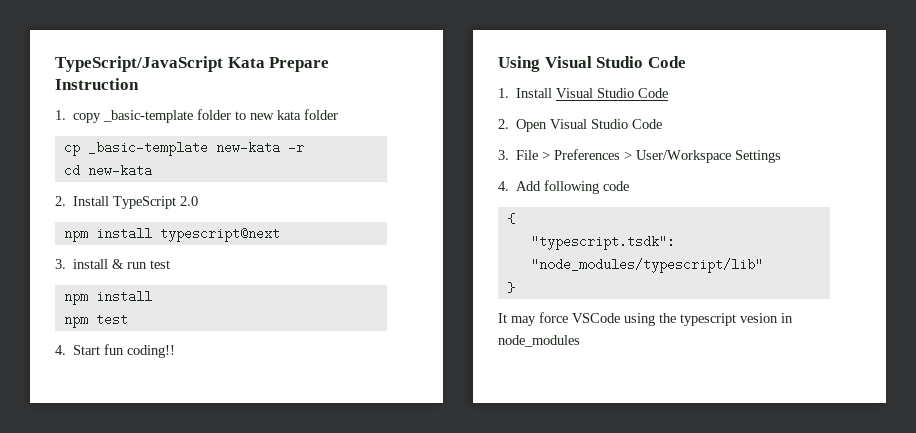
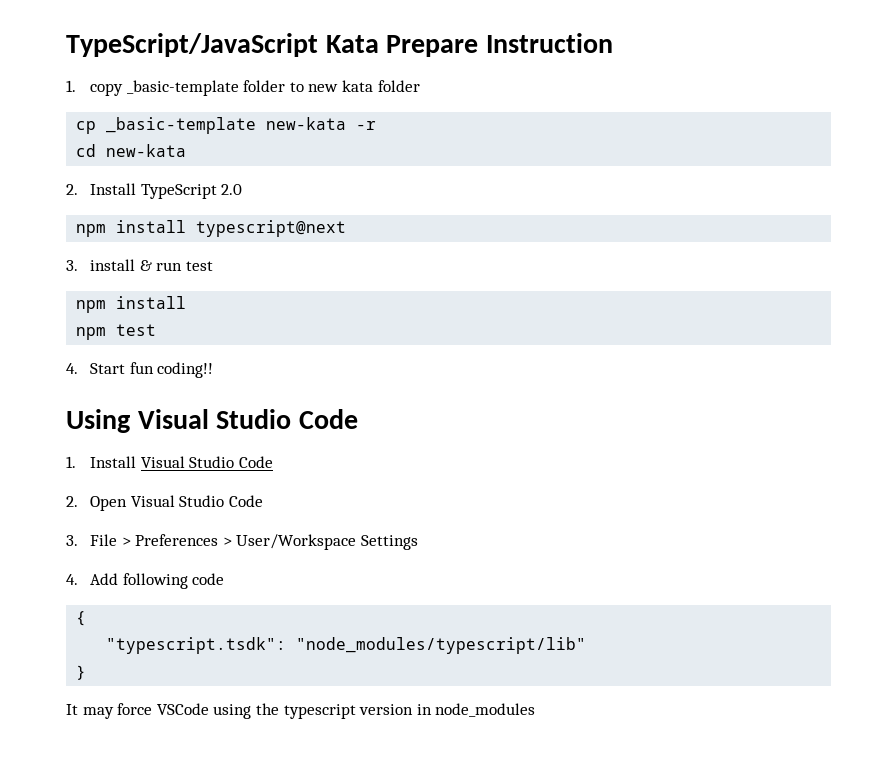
- It may force VSCode using the typescript vesion in node_modules
+ It may force VSCode using the typescript version in node_modules

